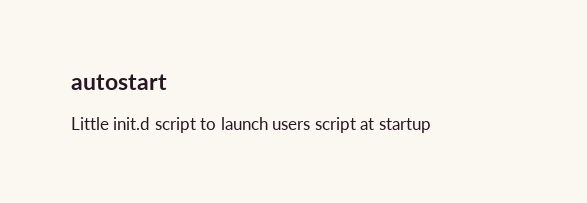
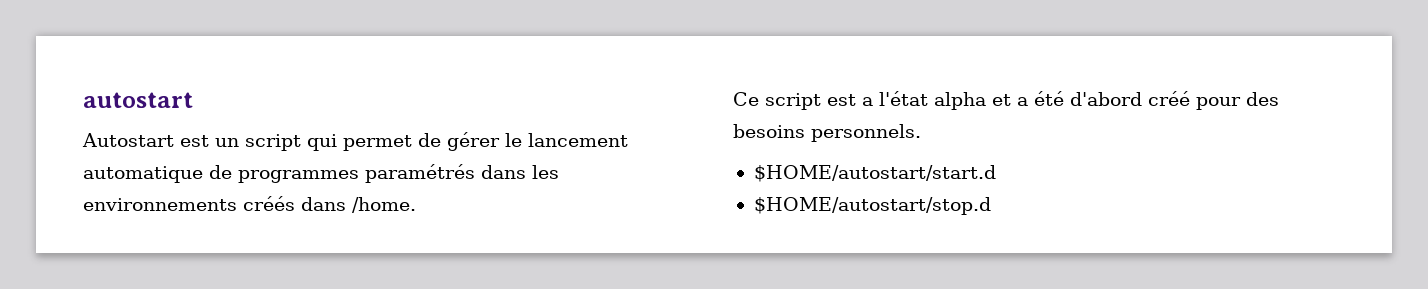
- Little init.d script to launch users script at startup
+ Autostart est un script qui permet de gérer le lancement automatique de programmes paramétrés dans les environnements créés dans /home.
+ Ce script est a l'état alpha et a été d'abord créé pour des besoins personnels.
+ $HOME/autostart/start.d
+ $HOME/autostart/stop.d

